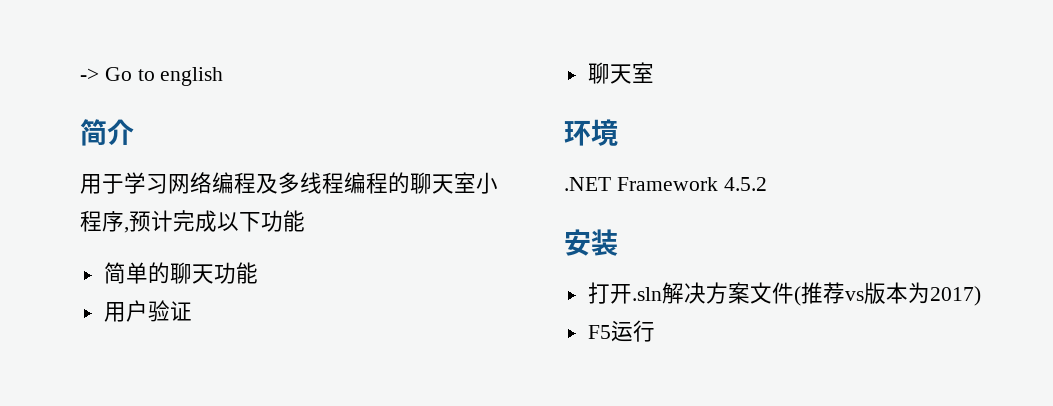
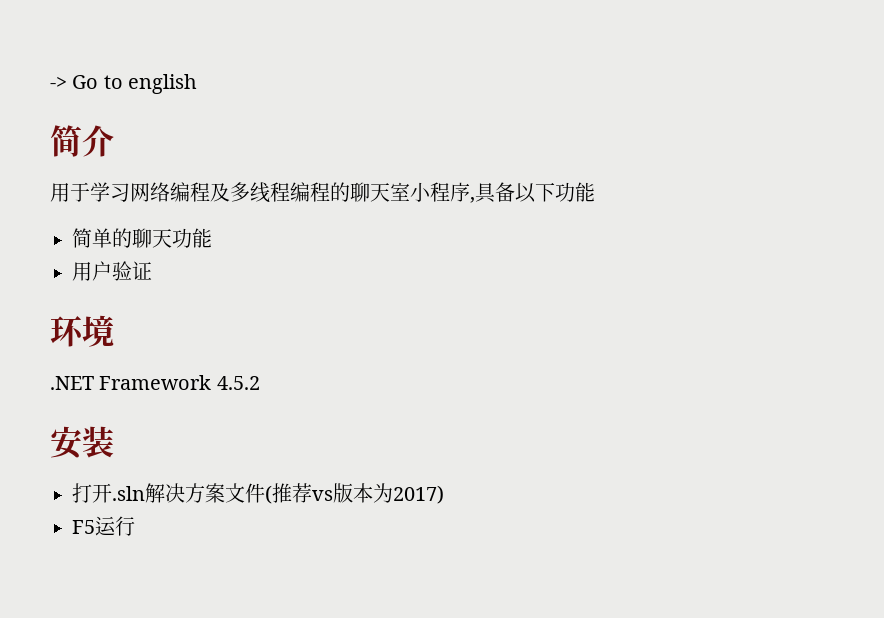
- 用于学习网络编程及多线程编程的聊天室小程序,预计完成以下功能
+ 用于学习网络编程及多线程编程的聊天室小程序,具备以下功能
  用户验证
- 聊天室

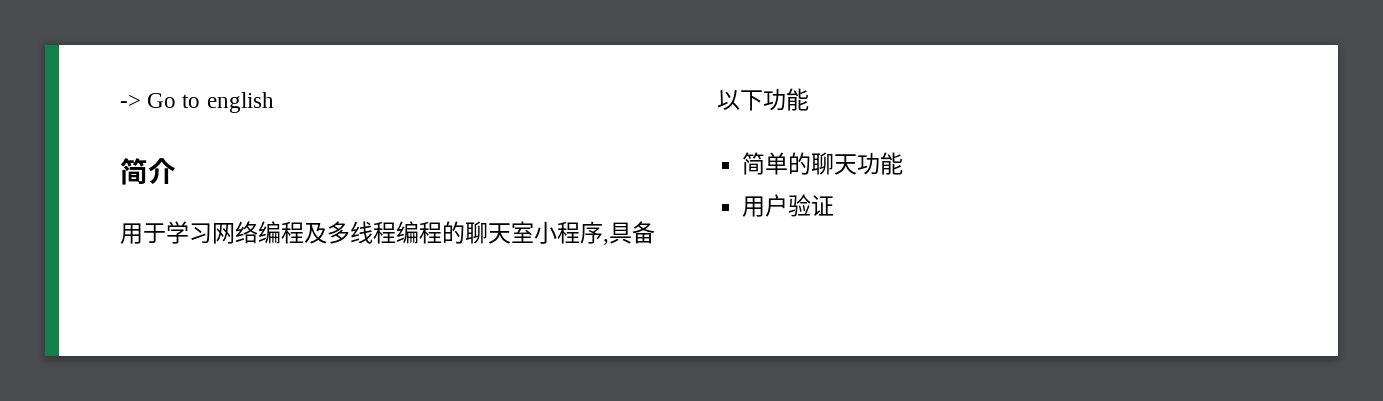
- 环境
- .NET Framework 4.5.2
- 安装
- 打开.sln解决方案文件(推荐vs版本为2017)
- F5运行

